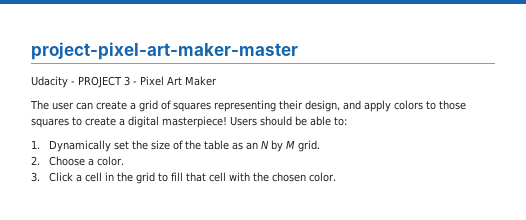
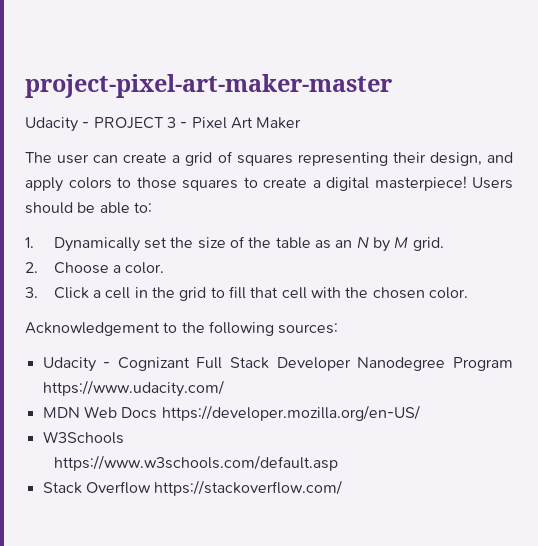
+ Acknowledgement to the following sources:
+ Udacity - Cognizant Full Stack Developer Nanodegree Program https://www.udacity.com/
+ MDN Web Docs https://developer.mozilla.org/en-US/
+ W3Schools
+ https://www.w3schools.com/default.asp
+ Stack Overflow https://stackoverflow.com/

